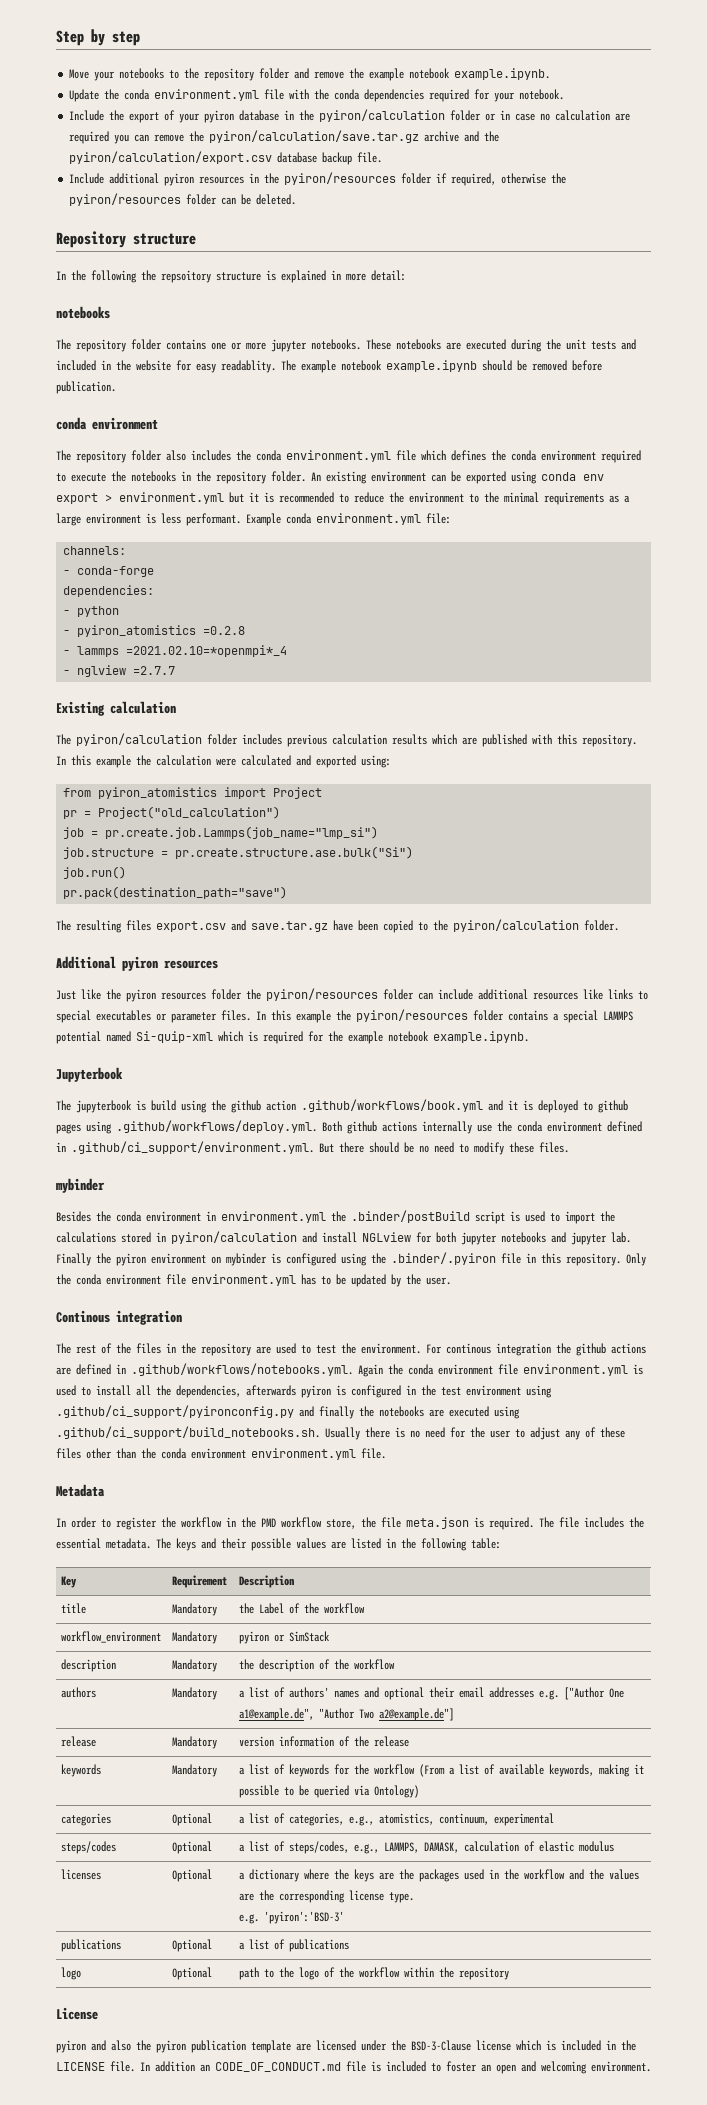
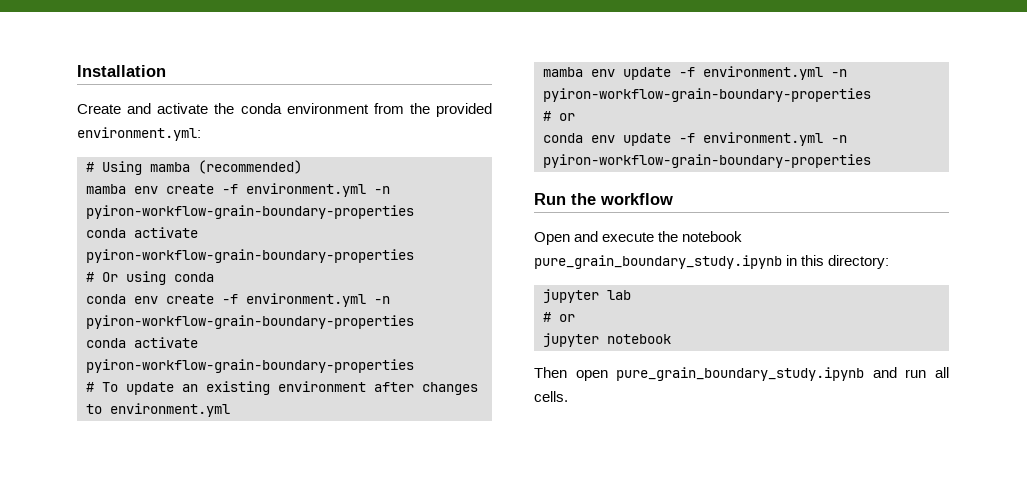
- Step by step
- Move your notebooks to the repository folder and remove the example notebook example.ipynb.
- Update the conda environment.yml file with the conda dependencies required for your notebook.
- Include the export of your pyiron database in the pyiron/calculation folder or in case no calculation are required you can remove the pyiron/calculation/save.tar.gz archive and the pyiron/calculation/export.csv database backup file.
- Include additional pyiron resources in the pyiron/resources folder if required, otherwise the pyiron/resources folder can be deleted.
- Repository structure
- In the following the repsoitory structure is explained in more detail:
- notebooks
- The repository folder contains one or more jupyter notebooks. These notebooks are executed during the unit tests and included in the website for easy readablity. The example notebook example.ipynb should be removed before publication.
- conda environment
- The repository folder also includes the conda environment.yml file which defines the conda environment required to execute the notebooks in the repository folder. An existing environment can be exported using conda env export > environment.yml but it is recommended to reduce the environment to the minimal requirements as a large environment is less performant. Example conda environment.yml file:
- channels:
- - conda-forge
- dependencies:
- - python
- - pyiron_atomistics =0.2.8
- - lammps =2021.02.10=*openmpi*_4
- - nglview =2.7.7
- Existing calculation
- The pyiron/calculation folder includes previous calculation results which are published with this repository. In this example the calculation were calculated and exported using:
- from pyiron_atomistics import Project
- pr = Project("old_calculation")
- job = pr.create.job.Lammps(job_name="lmp_si")
- job.structure = pr.create.structure.ase.bulk("Si")
- job.run()
- pr.pack(destination_path="save")
- The resulting files export.csv and save.tar.gz have been copied to the pyiron/calculation folder.
- Additional pyiron resources
- Just like the pyiron resources folder the pyiron/resources folder can include additional resources like links to special executables or parameter files. In this example the pyiron/resources folder contains a special LAMMPS potential named Si-quip-xml which is required for the example notebook example.ipynb.
- Jupyterbook
- The jupyterbook is build using the github action .github/workflows/book.yml and it is deployed to github pages using .github/workflows/deploy.yml. Both github actions internally use the conda environment defined in .github/ci_support/environment.yml. But there should be no need to modify these files.
- mybinder
- Besides the conda environment in environment.yml the .binder/postBuild script is used to import the calculations stored in pyiron/calculation and install NGLview for both jupyter notebooks and jupyter lab. Finally the pyiron environment on mybinder is configured using the .binder/.pyiron file in this repository. Only the conda environment file environment.yml has to be updated by the user.
- Continous integration
- The rest of the files in the repository are used to test the environment. For continous integration the github actions are defined in .github/workflows/notebooks.yml. Again the conda environment file environment.yml is used to install all the dependencies, afterwards pyiron is configured in the test environment using .github/ci_support/pyironconfig.py and finally the notebooks are executed using .github/ci_support/build_notebooks.sh. Usually there is no need for the user to adjust any of these files other than the conda environment environment.yml file.
- Metadata
- In order to register the workflow in the PMD workflow store, the file meta.json is required. The file includes the essential metadata. The keys and their possible values are listed in the following table:
- Key | Requirement | Description
- title | Mandatory | the Label of the workflow
- workflow_environment | Mandatory | pyiron or SimStack
- description | Mandatory | the description of the workflow
- authors | Mandatory | a list of authors' names and optional their email addresses e.g. ["Author One a1@example.de", "Author Two a2@example.de"]
- release | Mandatory | version information of the release
- keywords | Mandatory | a list of keywords for the workflow (From a list of available keywords, making it possible to be queried via Ontology)
- categories | Optional | a list of categories, e.g., atomistics, continuum, experimental
- steps/codes | Optional | a list of steps/codes, e.g., LAMMPS, DAMASK, calculation of elastic modulus
- licenses | Optional | a dictionary where the keys are the packages used in the workflow and the values are the corresponding license type.
- e.g. 'pyiron':'BSD-3'
- publications | Optional | a list of publications
- logo | Optional | path to the logo of the workflow within the repository
- License
- pyiron and also the pyiron publication template are licensed under the BSD-3-Clause license which is included in the LICENSE file. In addition an CODE_OF_CONDUCT.md file is included to foster an open and welcoming environment.
+ Installation
+ Create and activate the conda environment from the provided environment.yml:
+ # Using mamba (recommended)
+ mamba env create -f environment.yml -n pyiron-workflow-grain-boundary-properties
+ conda activate pyiron-workflow-grain-boundary-properties
+ # Or using conda
+ conda env create -f environment.yml -n pyiron-workflow-grain-boundary-properties
+ conda activate pyiron-workflow-grain-boundary-properties
+ # To update an existing environment after changes to environment.yml
+ mamba env update -f environment.yml -n pyiron-workflow-grain-boundary-properties
+ # or
+ conda env update -f environment.yml -n pyiron-workflow-grain-boundary-properties
+ Run the workflow
+ Open and execute the notebook pure_grain_boundary_study.ipynb in this directory:
+ jupyter lab
+ # or
+ jupyter notebook
+ Then open pure_grain_boundary_study.ipynb and run all cells.

